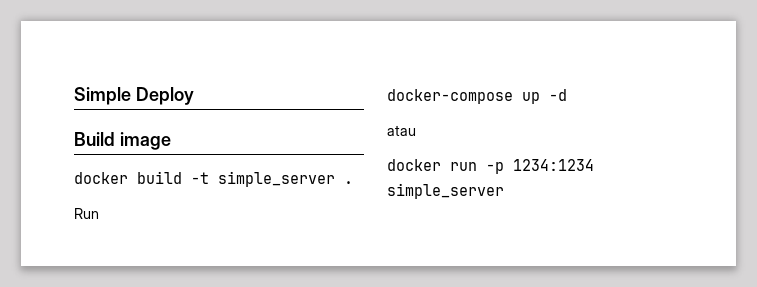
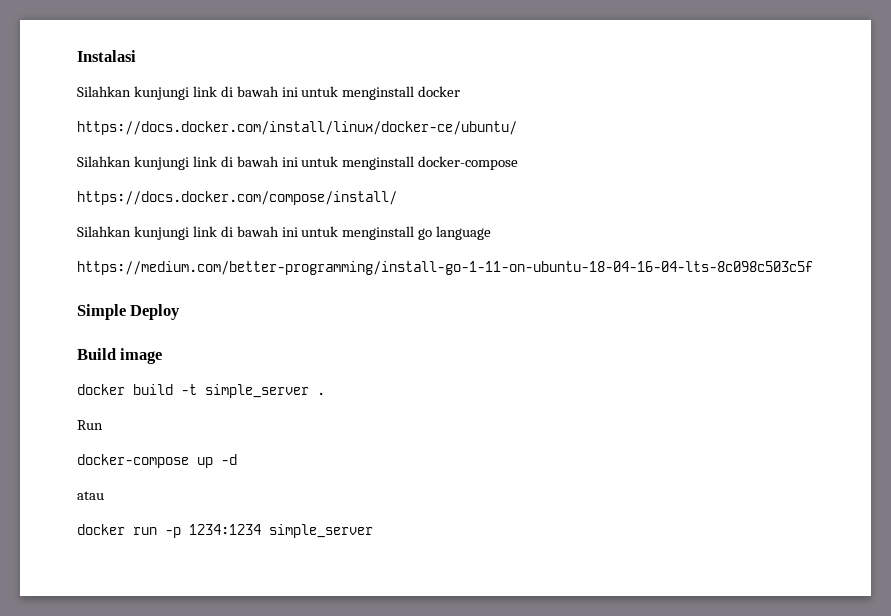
+ Instalasi
+ Silahkan kunjungi link di bawah ini untuk menginstall docker
+ https://docs.docker.com/install/linux/docker-ce/ubuntu/
+ Silahkan kunjungi link di bawah ini untuk menginstall docker-compose
+ https://docs.docker.com/compose/install/
+ Silahkan kunjungi link di bawah ini untuk menginstall go language
+ https://medium.com/better-programming/install-go-1-11-on-ubuntu-18-04-16-04-lts-8c098c503c5f

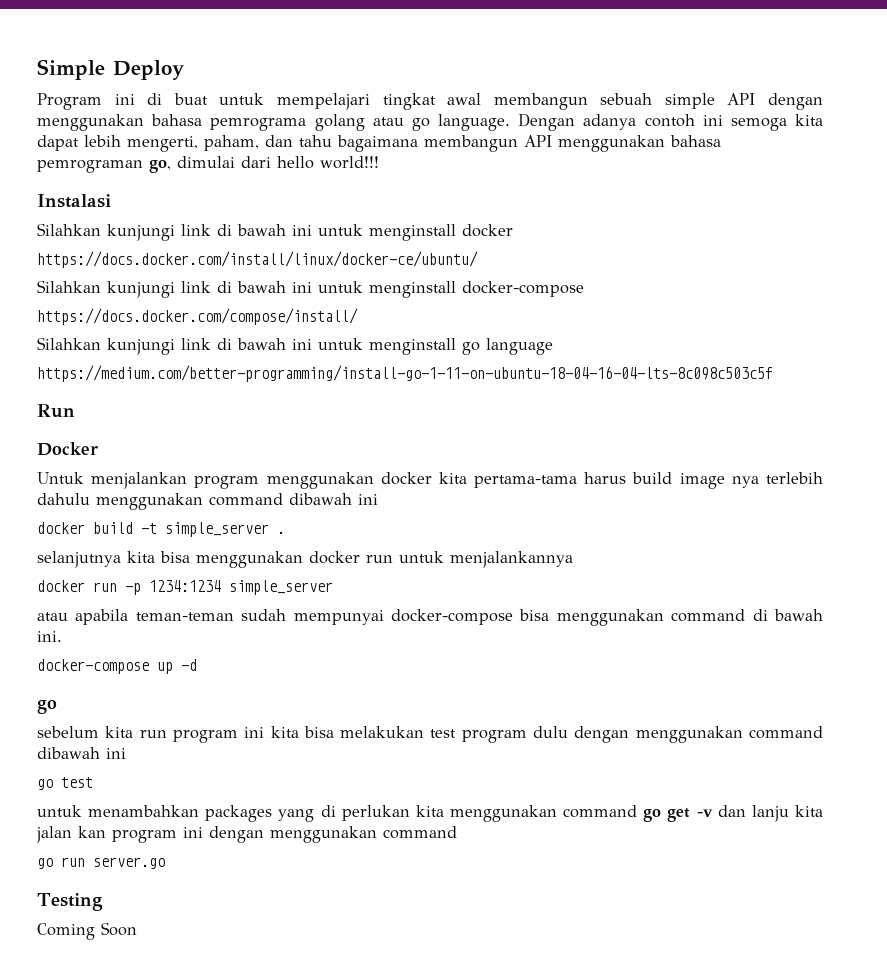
+ Simple Deploy
+ Program ini di buat untuk mempelajari tingkat awal membangun sebuah simple API dengan menggunakan bahasa pemrograma golang atau go language. Dengan adanya contoh ini semoga kita dapat lebih mengerti, paham, dan tahu bagaimana membangun API menggunakan bahasa pemrograman go, dimulai dari hello world!!!
- Simple Deploy
- Build image
+ Run
+ Docker
+ Untuk menjalankan program menggunakan docker kita pertama-tama harus build image nya terlebih dahulu menggunakan command dibawah ini
- Run
- docker-compose up -d
- atau
+ selanjutnya kita bisa menggunakan docker run untuk menjalankannya
+ atau apabila teman-teman sudah mempunyai docker-compose bisa menggunakan command di bawah ini.
+ docker-compose up -d
+ go
+ sebelum kita run program ini kita bisa melakukan test program dulu dengan menggunakan command dibawah ini
+ go test
+ untuk menambahkan packages yang di perlukan kita menggunakan command go get -v dan lanju kita jalan kan program ini dengan menggunakan command
+ go run server.go
+ Testing
+ Coming Soon

